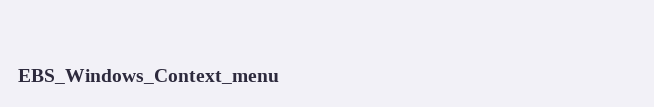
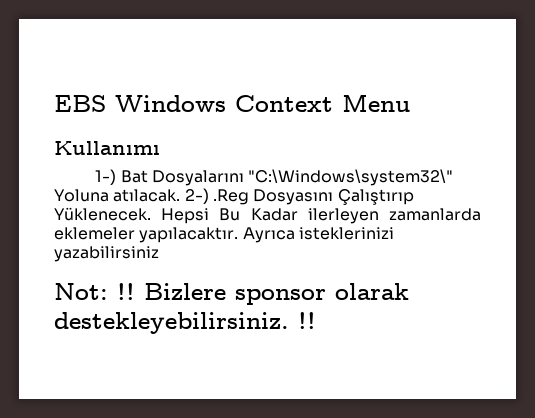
- EBS_Windows_Context_menu
+ EBS Windows Context Menu
+ Kullanımı
+ 1-) Bat Dosyalarını "C:\Windows\system32\" Yoluna atılacak. 2-) .Reg Dosyasını Çalıştırıp Yüklenecek. Hepsi Bu Kadar ilerleyen zamanlarda eklemeler yapılacaktır. Ayrıca isteklerinizi yazabilirsiniz
+ Not: !! Bizlere sponsor olarak destekleyebilirsiniz. !!

